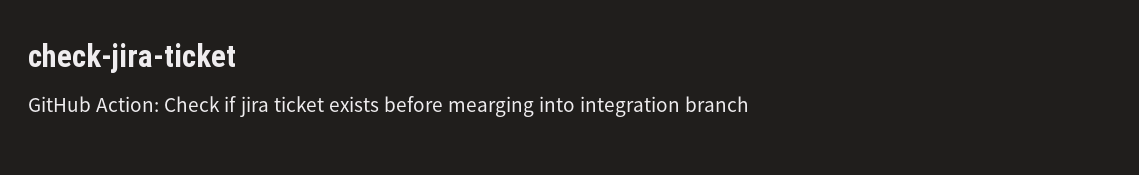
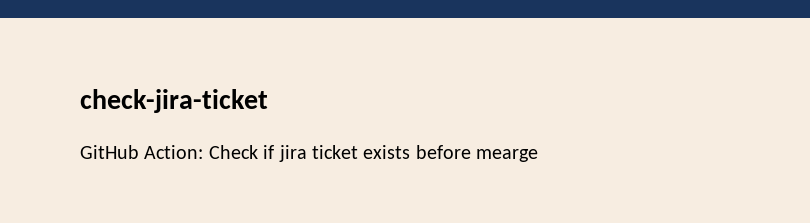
- GitHub Action: Check if jira ticket exists before mearging into integration branch
+ GitHub Action: Check if jira ticket exists before mearge

